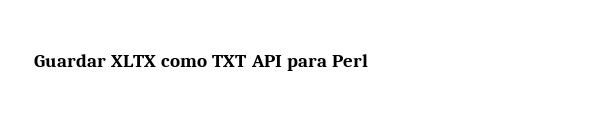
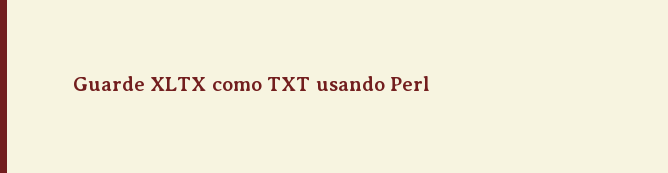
- Guardar XLTX como TXT API para Perl
+ Guarde XLTX como TXT usando Perl

